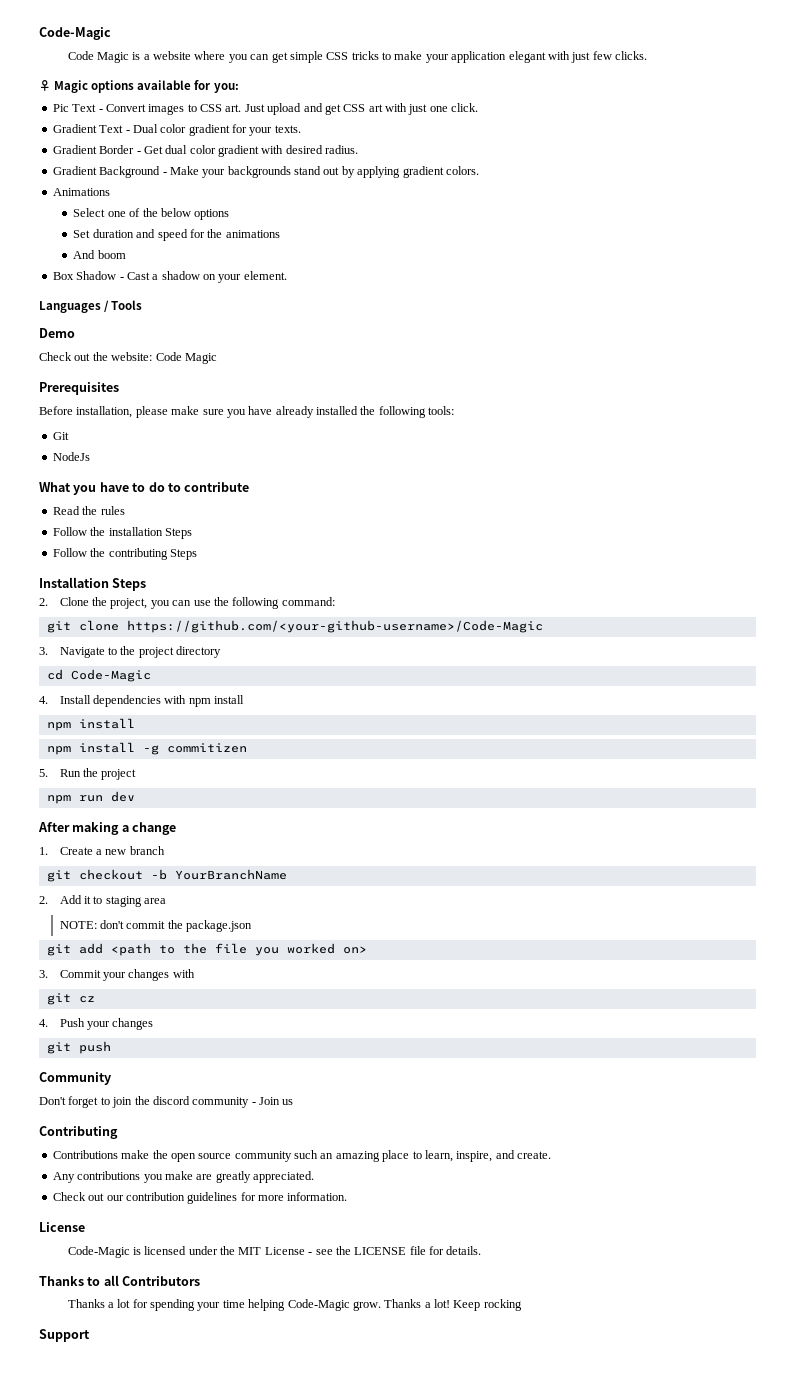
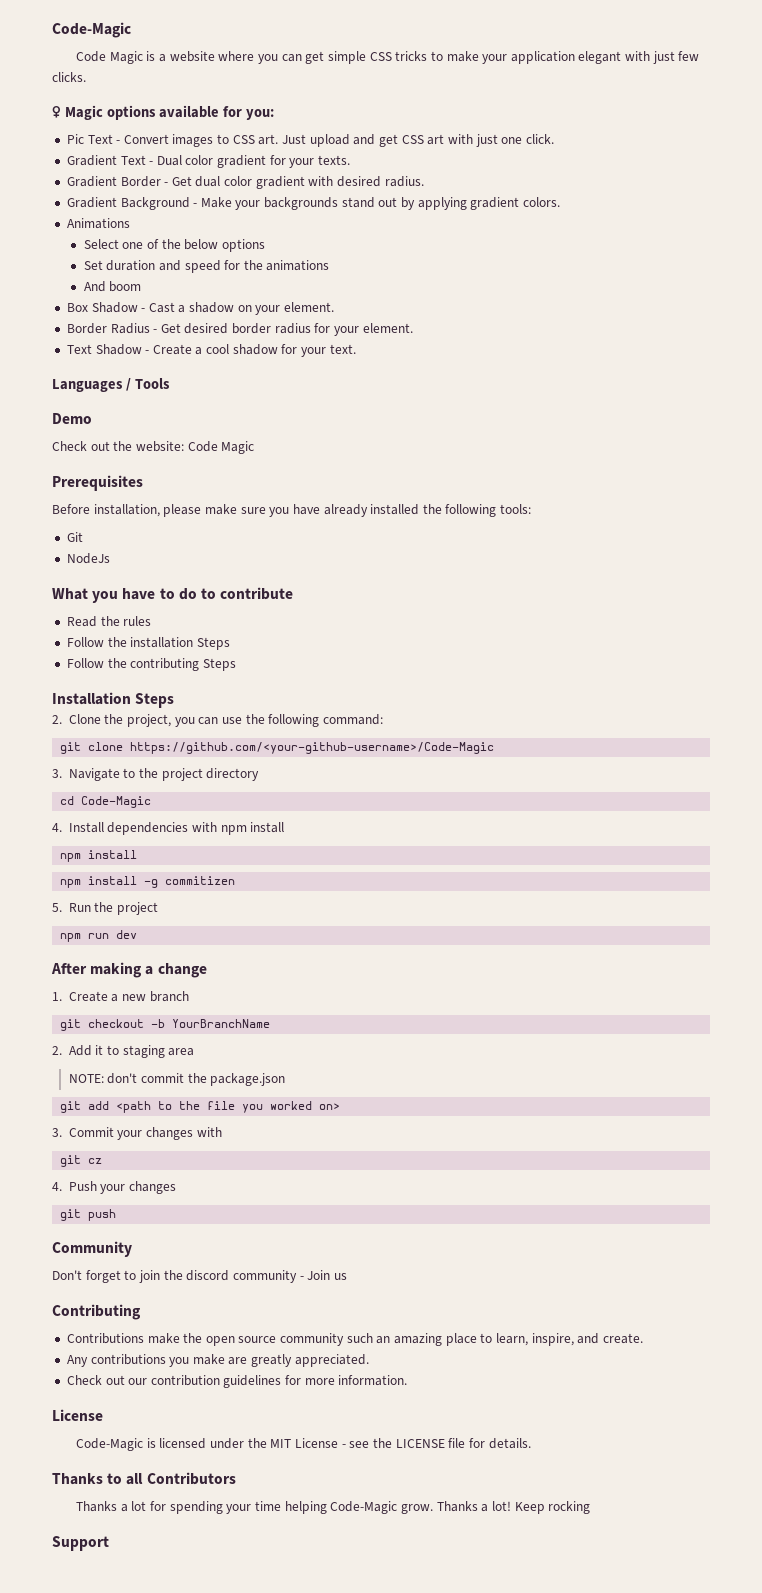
+ Border Radius - Get desired border radius for your element.
+ Text Shadow - Create a cool shadow for your text.

